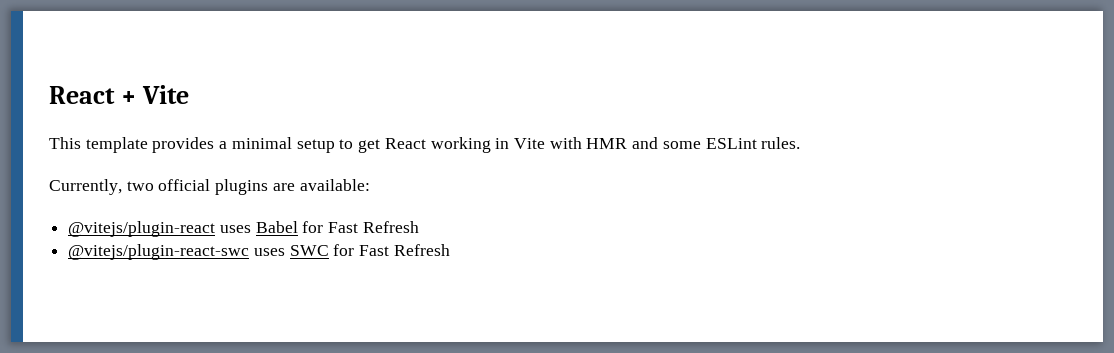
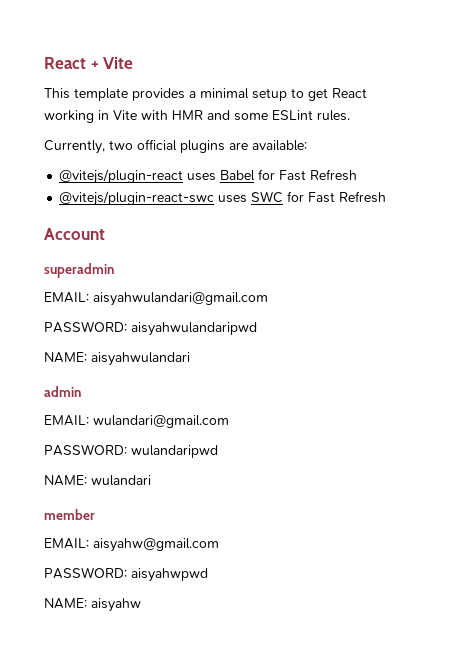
+ Account
+ superadmin
+ EMAIL: aisyahwulandari@gmail.com
+ PASSWORD: aisyahwulandaripwd
+ NAME: aisyahwulandari
+ admin
+ EMAIL: wulandari@gmail.com
+ PASSWORD: wulandaripwd
+ NAME: wulandari
+ member
+ EMAIL: aisyahw@gmail.com
+ PASSWORD: aisyahwpwd
+ NAME: aisyahw

